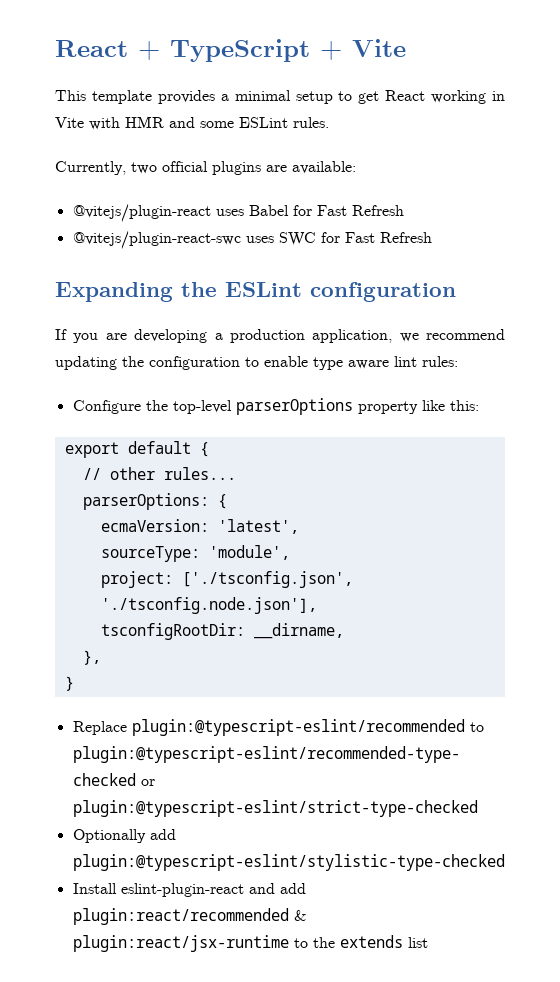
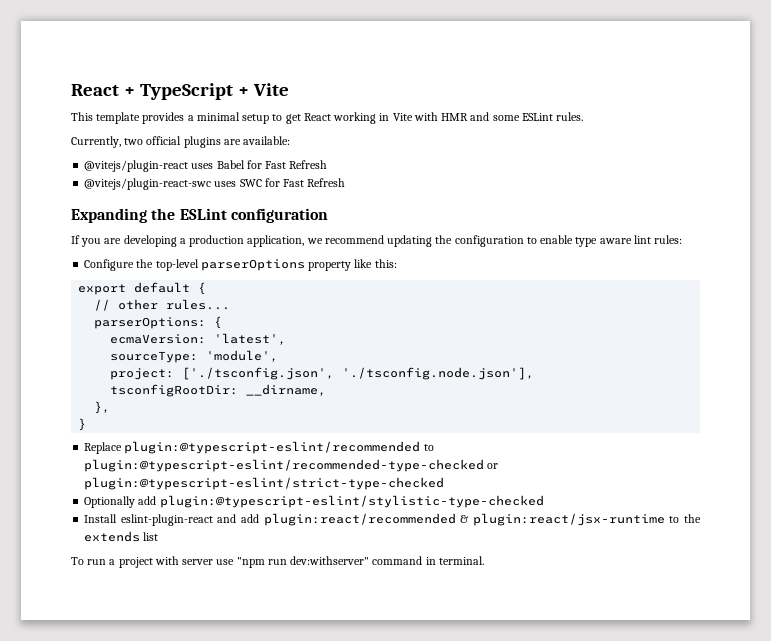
+ To run a project with server use "npm run dev:withserver" command in terminal.

